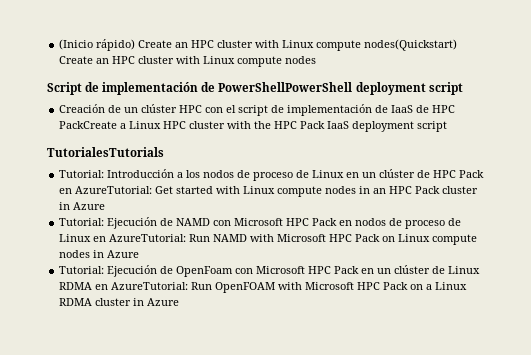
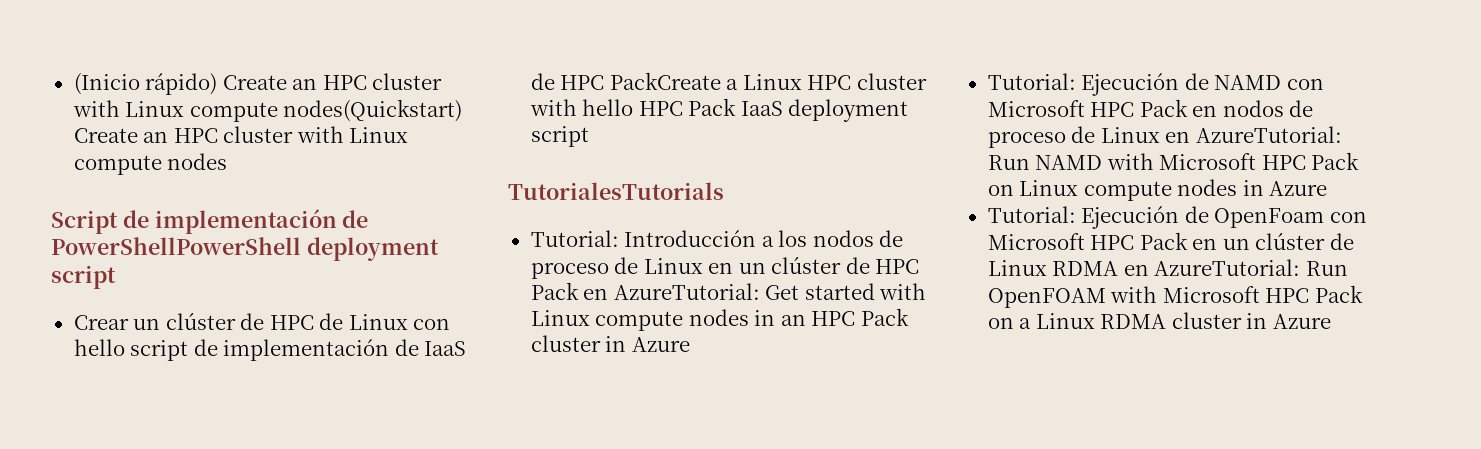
- Creación de un clúster HPC con el script de implementación de IaaS de HPC PackCreate a Linux HPC cluster with the HPC Pack IaaS deployment script
+ Crear un clúster de HPC de Linux con hello script de implementación de IaaS de HPC PackCreate a Linux HPC cluster with hello HPC Pack IaaS deployment script

